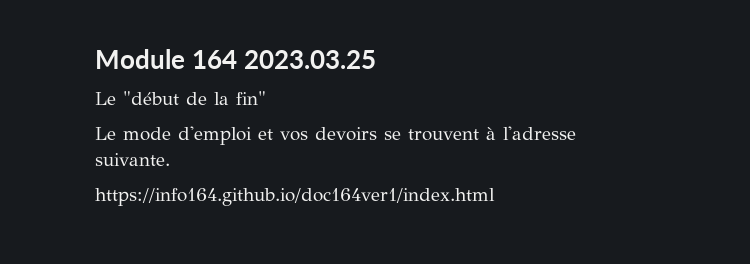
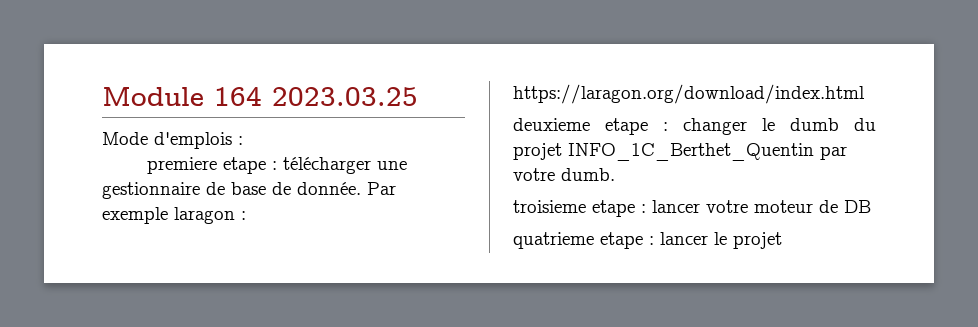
- Le "début de la fin"
- Le mode d'emploi et vos devoirs se trouvent à l'adresse suivante.
- https://info164.github.io/doc164ver1/index.html
+ Mode d'emplois :
+ premiere etape : télécharger une gestionnaire de base de donnée. Par exemple laragon : https://laragon.org/download/index.html
+ deuxieme etape : changer le dumb du projet INFO_1C_Berthet_Quentin par votre dumb.
+ troisieme etape : lancer votre moteur de DB
+ quatrieme etape : lancer le projet

